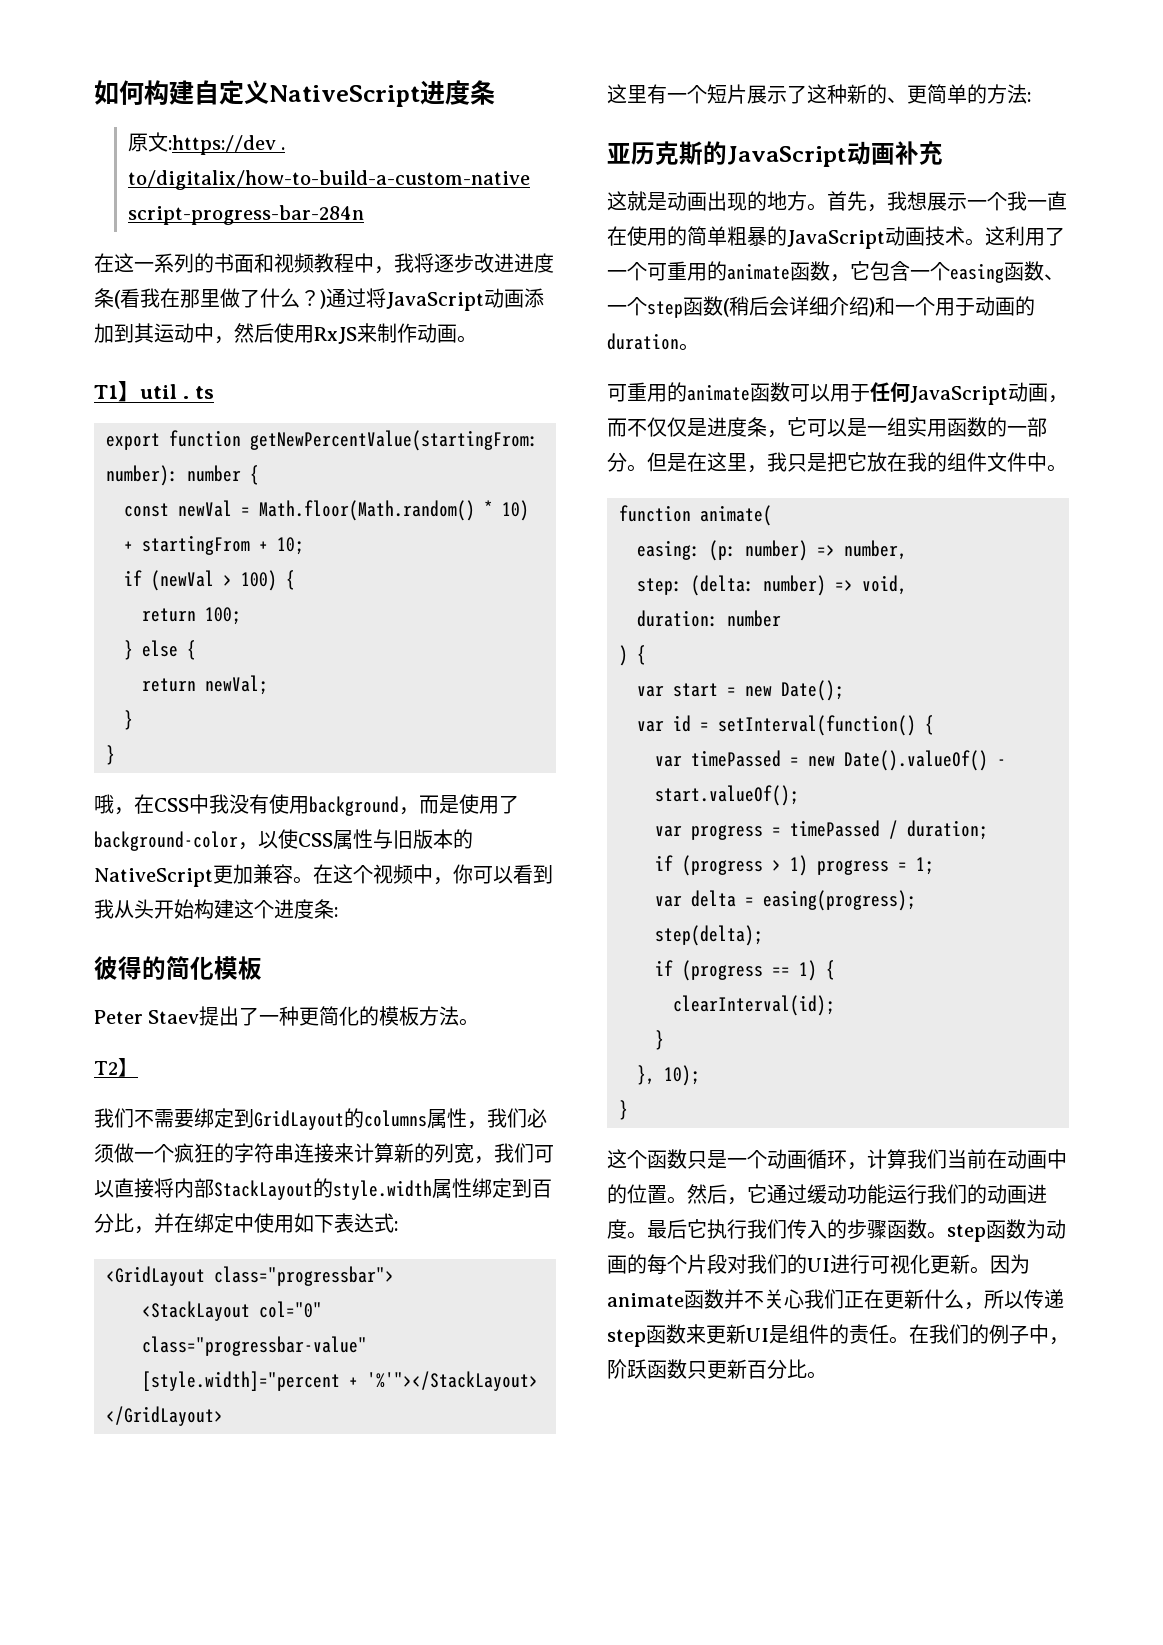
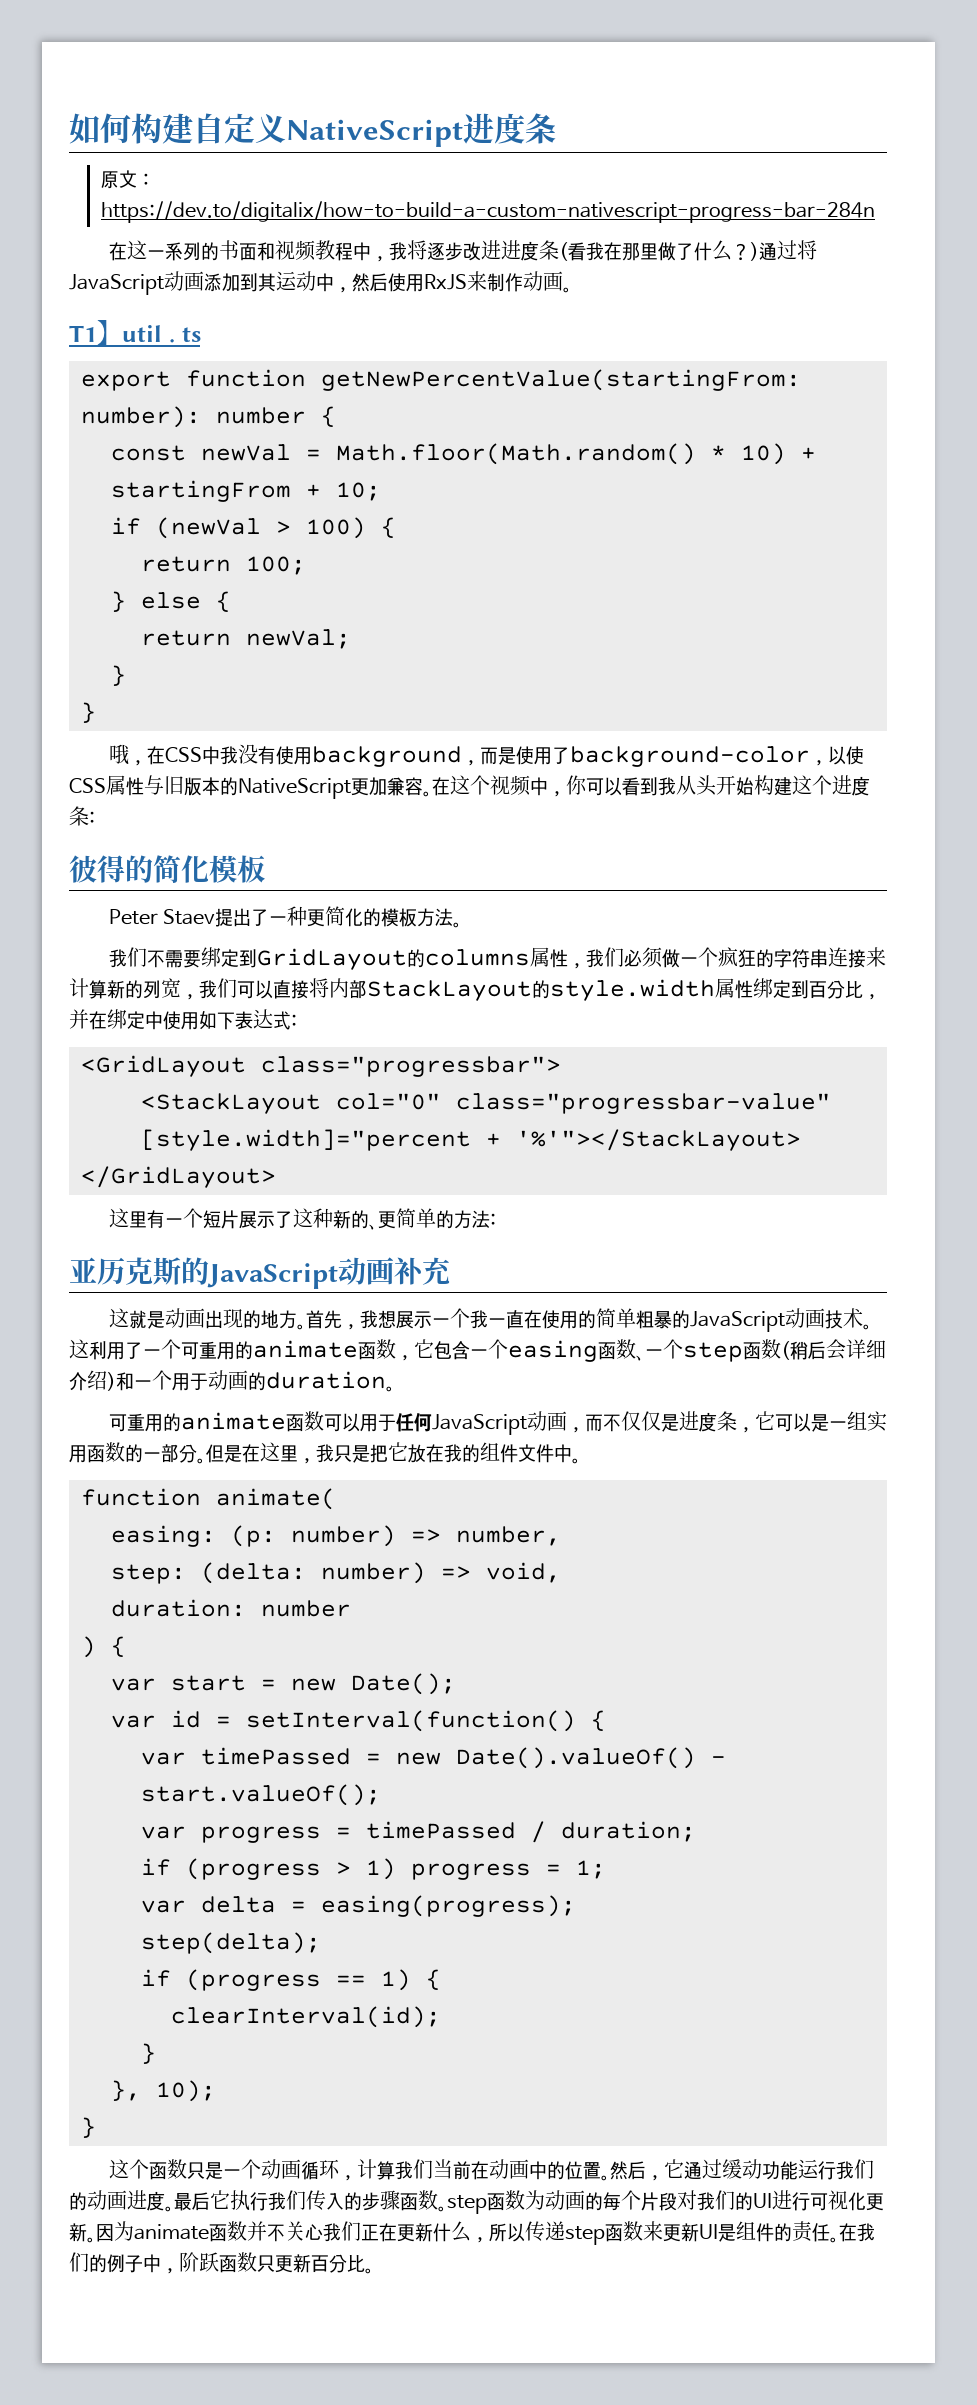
- 原文:https://dev . to/digitalix/how-to-build-a-custom-native script-progress-bar-284n
+ 原文：https://dev.to/digitalix/how-to-build-a-custom-nativescript-progress-bar-284n
- T2】

